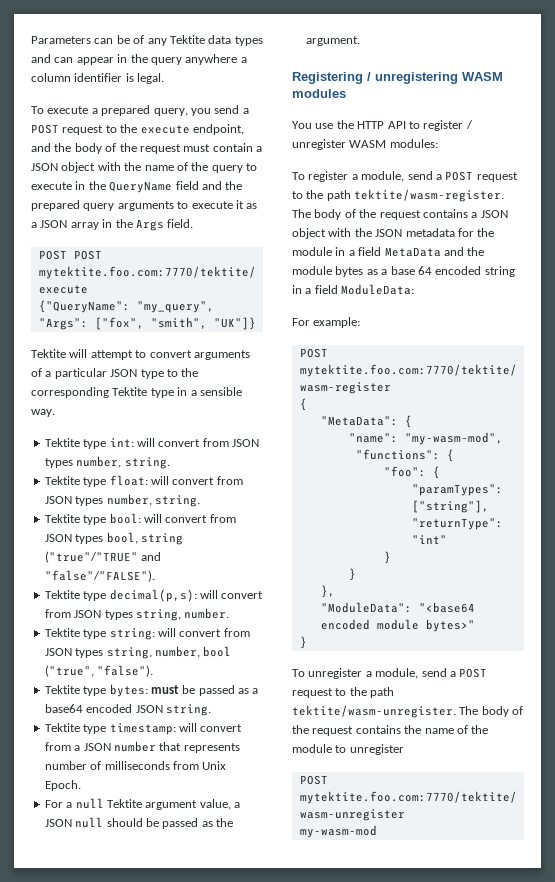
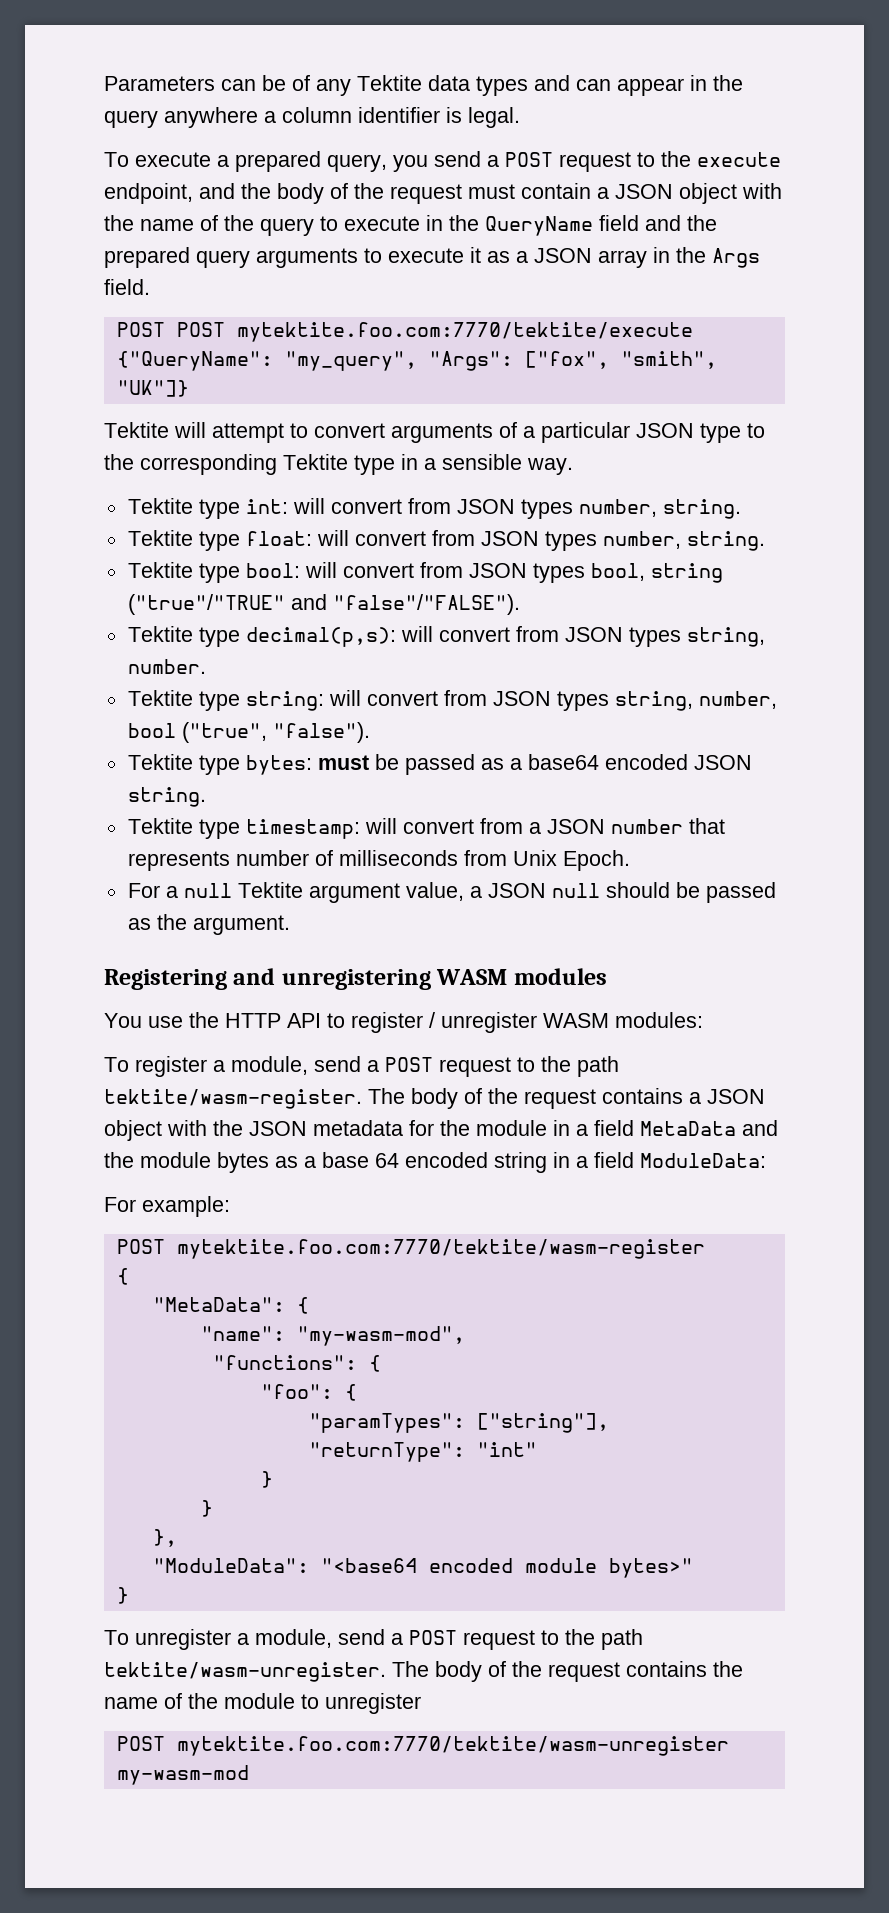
- Registering / unregistering WASM modules
+ Registering and unregistering WASM modules

